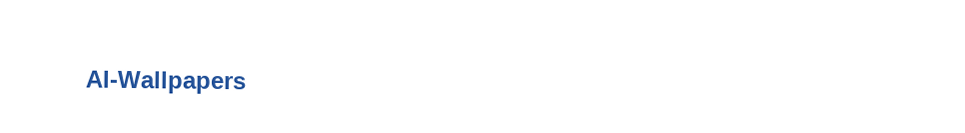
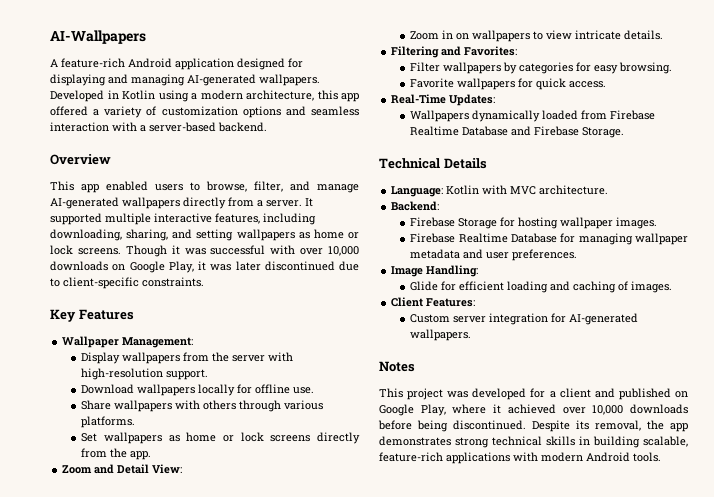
+ A feature-rich Android application designed for displaying and managing AI-generated wallpapers. Developed in Kotlin using a modern architecture, this app offered a variety of customization options and seamless interaction with a server-based backend.
+ Overview
+ This app enabled users to browse, filter, and manage AI-generated wallpapers directly from a server. It supported multiple interactive features, including downloading, sharing, and setting wallpapers as home or lock screens. Though it was successful with over 10,000 downloads on Google Play, it was later discontinued due to client-specific constraints.
+ Key Features
+ Wallpaper Management:
+ Display wallpapers from the server with high-resolution support.
+ Download wallpapers locally for offline use.
+ Share wallpapers with others through various platforms.
+ Set wallpapers as home or lock screens directly from the app.
+ Zoom and Detail View:
+ Zoom in on wallpapers to view intricate details.
+ Filtering and Favorites:
+ Filter wallpapers by categories for easy browsing.
+ Favorite wallpapers for quick access.
+ Real-Time Updates:
+ Wallpapers dynamically loaded from Firebase Realtime Database and Firebase Storage.
+ Technical Details
+ Language: Kotlin with MVC architecture.
+ Backend:
+ Firebase Storage for hosting wallpaper images.
+ Firebase Realtime Database for managing wallpaper metadata and user preferences.
+ Image Handling:
+ Glide for efficient loading and caching of images.
+ Client Features:
+ Custom server integration for AI-generated wallpapers.
+ Notes
+ This project was developed for a client and published on Google Play, where it achieved over 10,000 downloads before being discontinued. Despite its removal, the app demonstrates strong technical skills in building scalable, feature-rich applications with modern Android tools.

